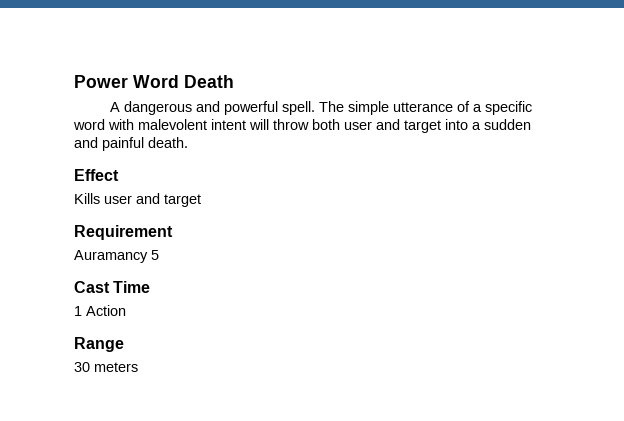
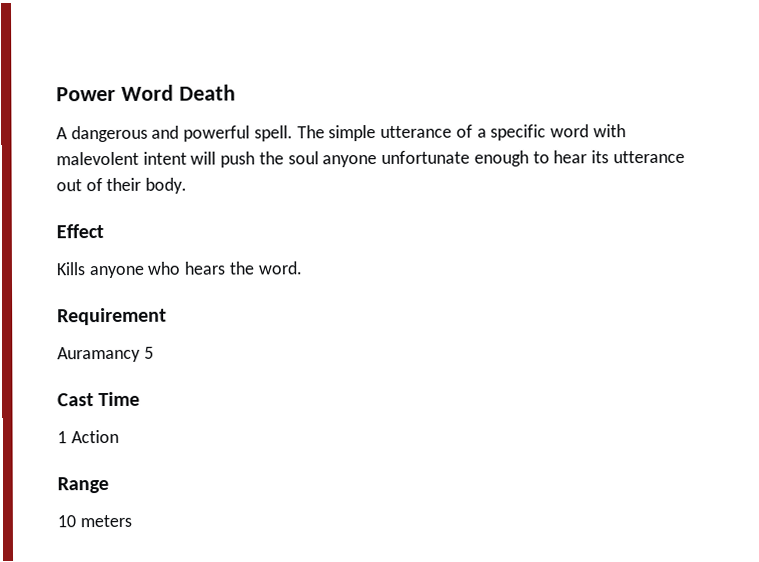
- The simple utterance of a specific word with malevolent intent will throw both user and target into a sudden and painful death.
+ The simple utterance of a specific word with malevolent intent will push the soul anyone unfortunate enough to hear its utterance out of their body.
  Effect
- Kills user and target
+ Kills anyone who hears the word.
- 30 meters
+ 10 meters

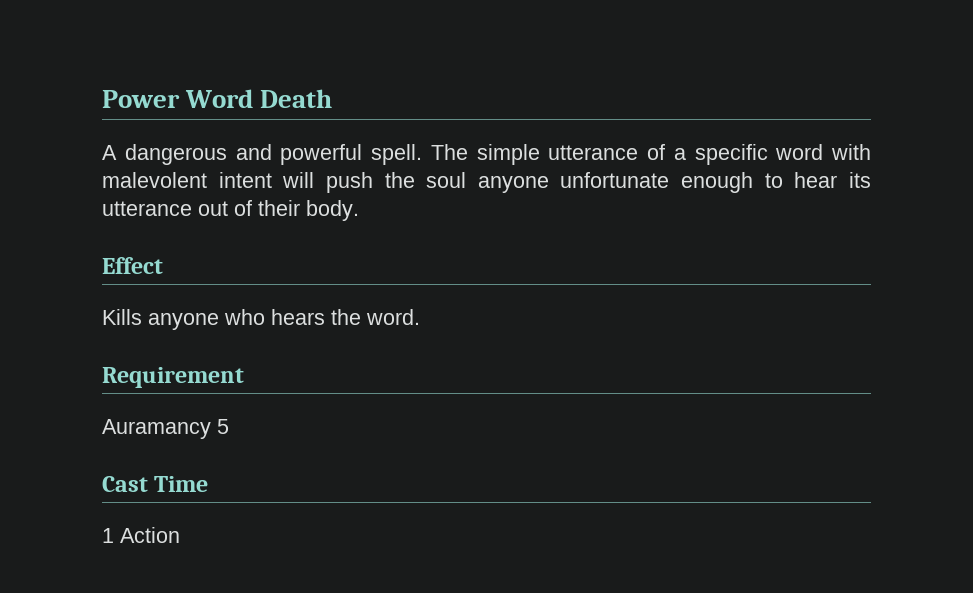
- Range
- 10 meters

